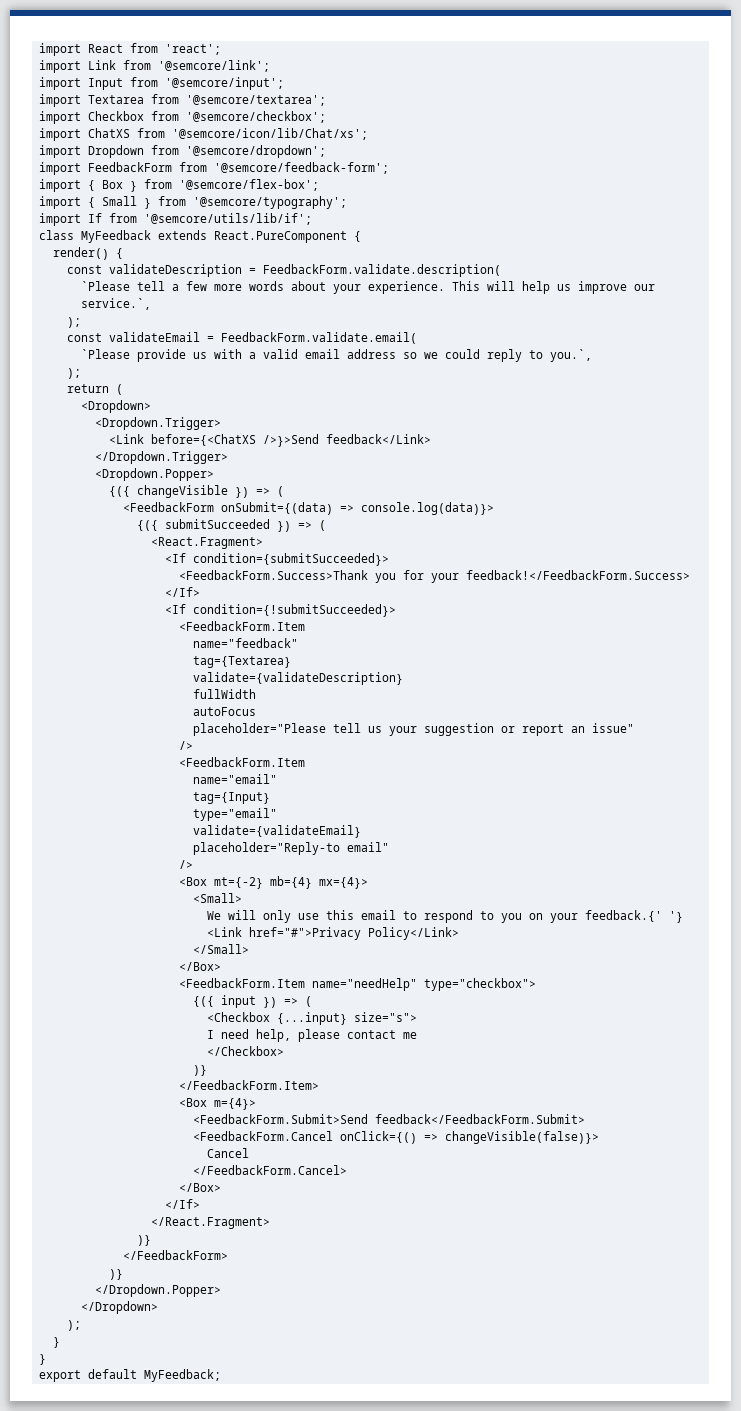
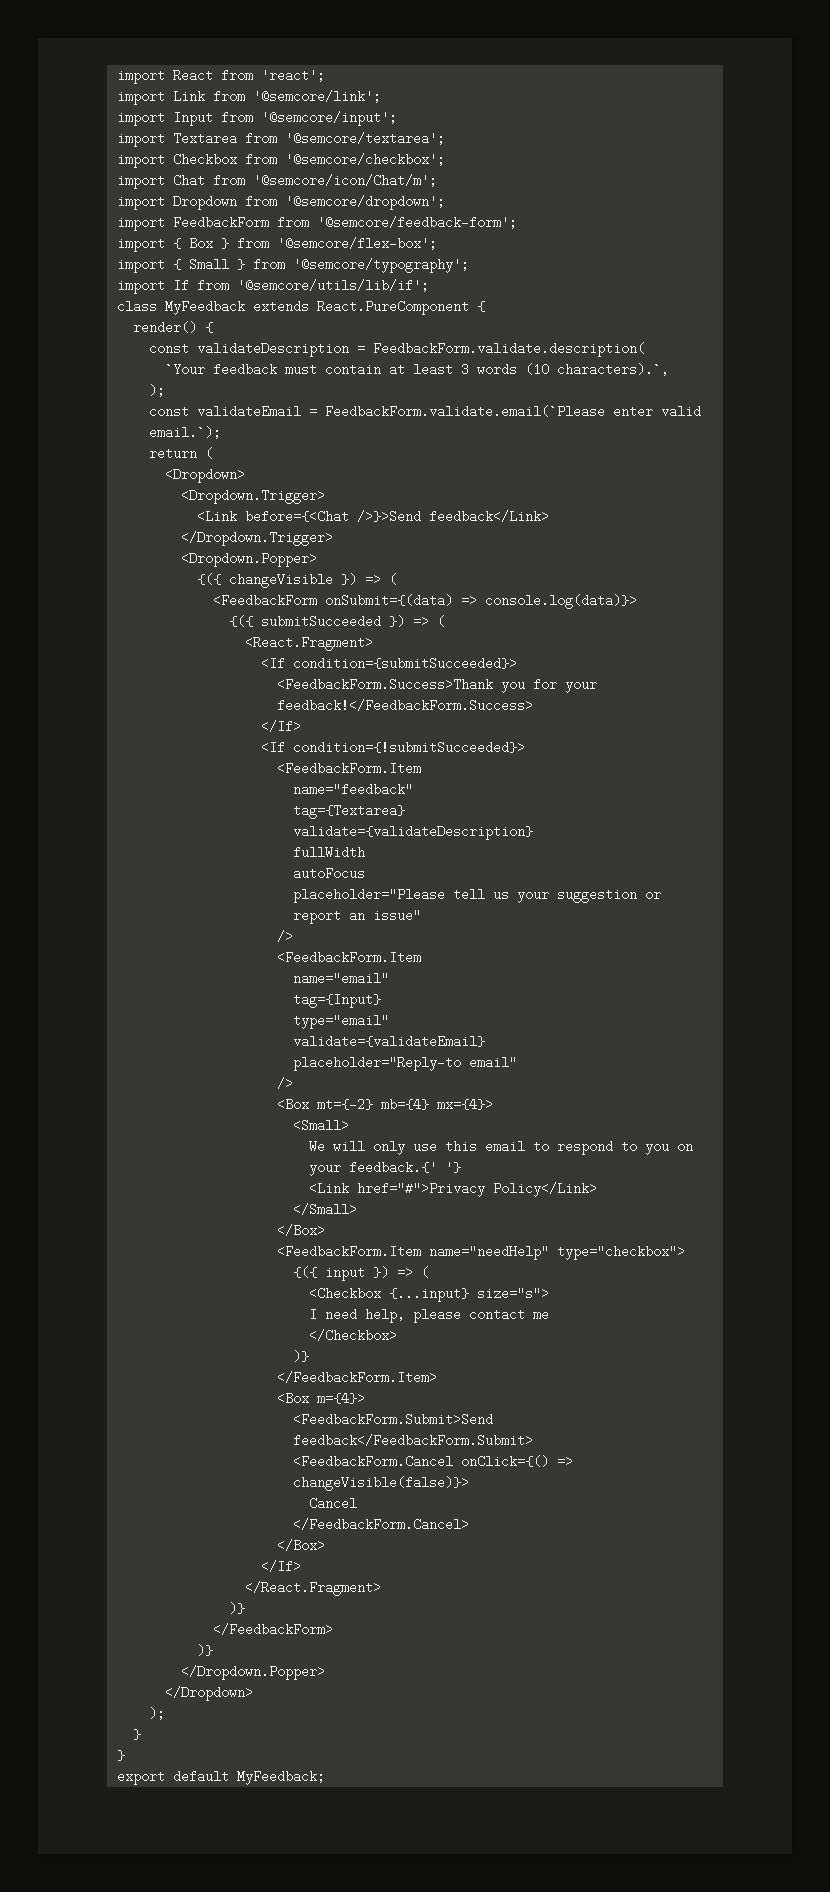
- import ChatXS from '@semcore/icon/lib/Chat/xs';
+ import Chat from '@semcore/icon/Chat/m';
- `Please tell a few more words about your experience. This will help us improve our service.`,
+ `Your feedback must contain at least 3 words (10 characters).`,
  );
- const validateEmail = FeedbackForm.validate.email(
- `Please provide us with a valid email address so we could reply to you.`,
- );
+ const validateEmail = FeedbackForm.validate.email(`Please enter valid email.`);
- <Link before={<ChatXS />}>Send feedback</Link>
+ <Link before={<Chat />}>Send feedback</Link>

